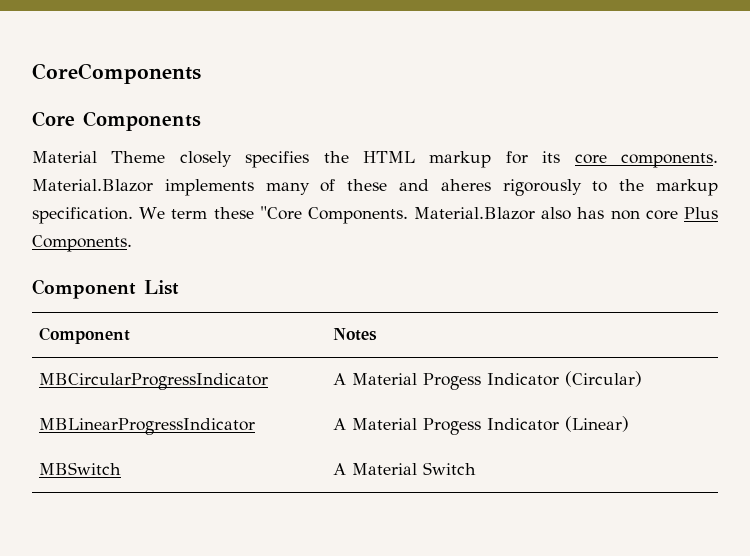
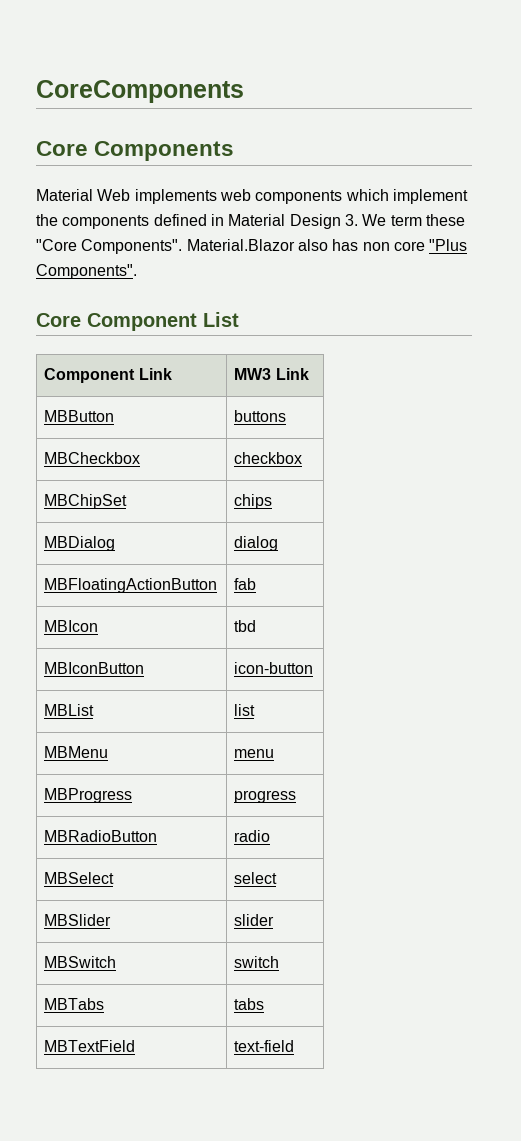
- Material Theme closely specifies the HTML markup for its core components. Material.Blazor implements many of these and aheres rigorously to the markup specification. We term these "Core Components.
+ Material Web implements web components which implement the components defined in Material Design 3. We term these "Core Components".
- Material.Blazor also has non core Plus Components.
- Component List
+ Material.Blazor also has non core "Plus Components".
+ Core Component List
- Component | Notes
- MBCircularProgressIndicator | A Material Progess Indicator (Circular)
- MBLinearProgressIndicator | A Material Progess Indicator (Linear)
- MBSwitch | A Material Switch
+ Component Link | MW3 Link
+ MBButton | buttons
+ MBCheckbox | checkbox
+ MBChipSet | chips
+ MBDialog | dialog
+ MBFloatingActionButton | fab
+ MBIcon | tbd
+ MBIconButton | icon-button
+ MBList | list
+ MBMenu | menu
+ MBProgress | progress
+ MBRadioButton | radio
+ MBSelect | select
+ MBSlider | slider
+ MBSwitch | switch
+ MBTabs | tabs
+ MBTextField | text-field

